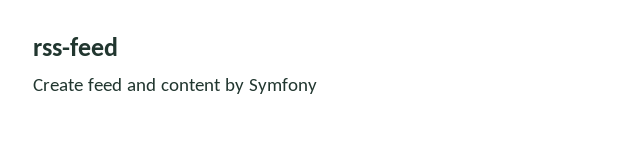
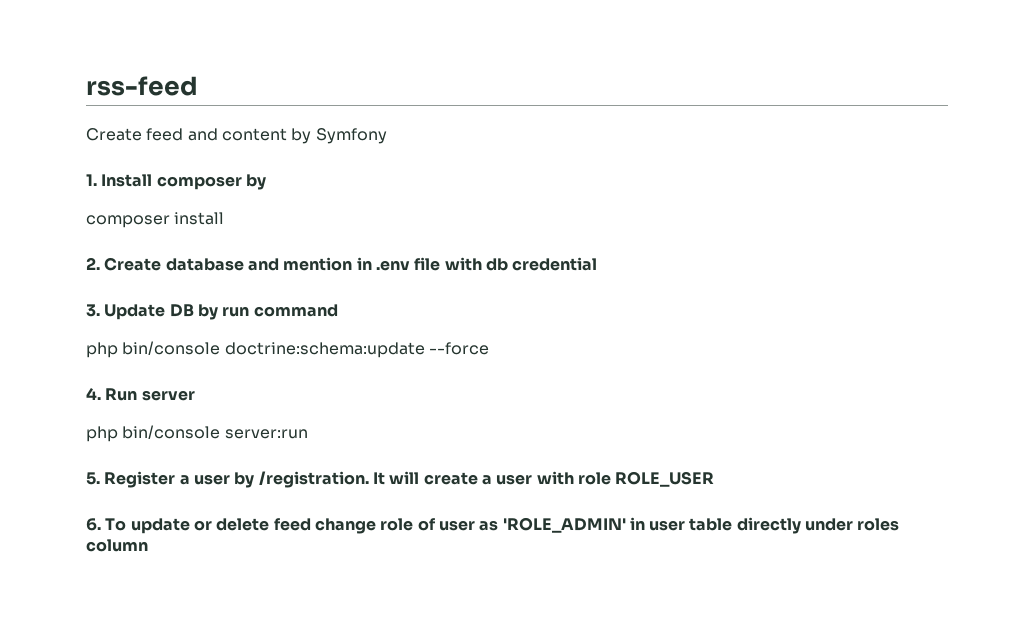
+ 1. Install composer by
+ composer install
+ 2. Create database and mention in .env file with db credential
+ 3. Update DB by run command
+ php bin/console doctrine:schema:update --force
+ 4. Run server
+ php bin/console server:run
+ 5. Register a user by /registration. It will create a user with role ROLE_USER
+ 6. To update or delete feed change role of user as 'ROLE_ADMIN' in user table directly under roles column

